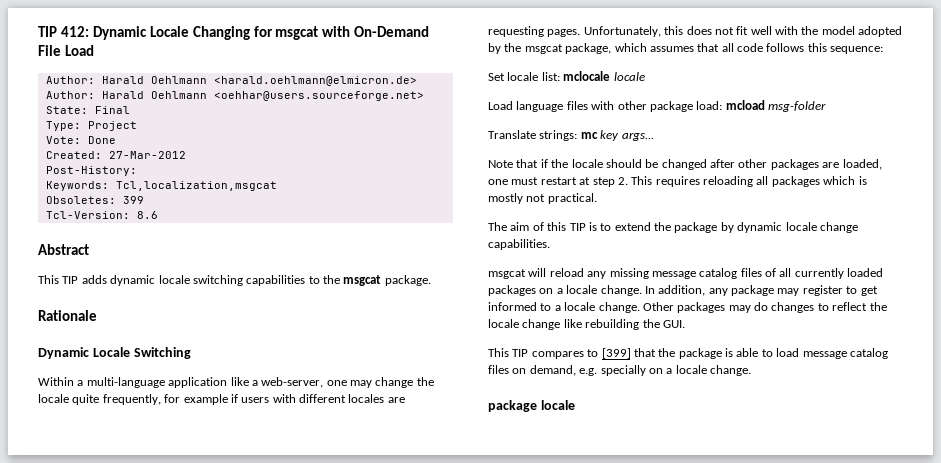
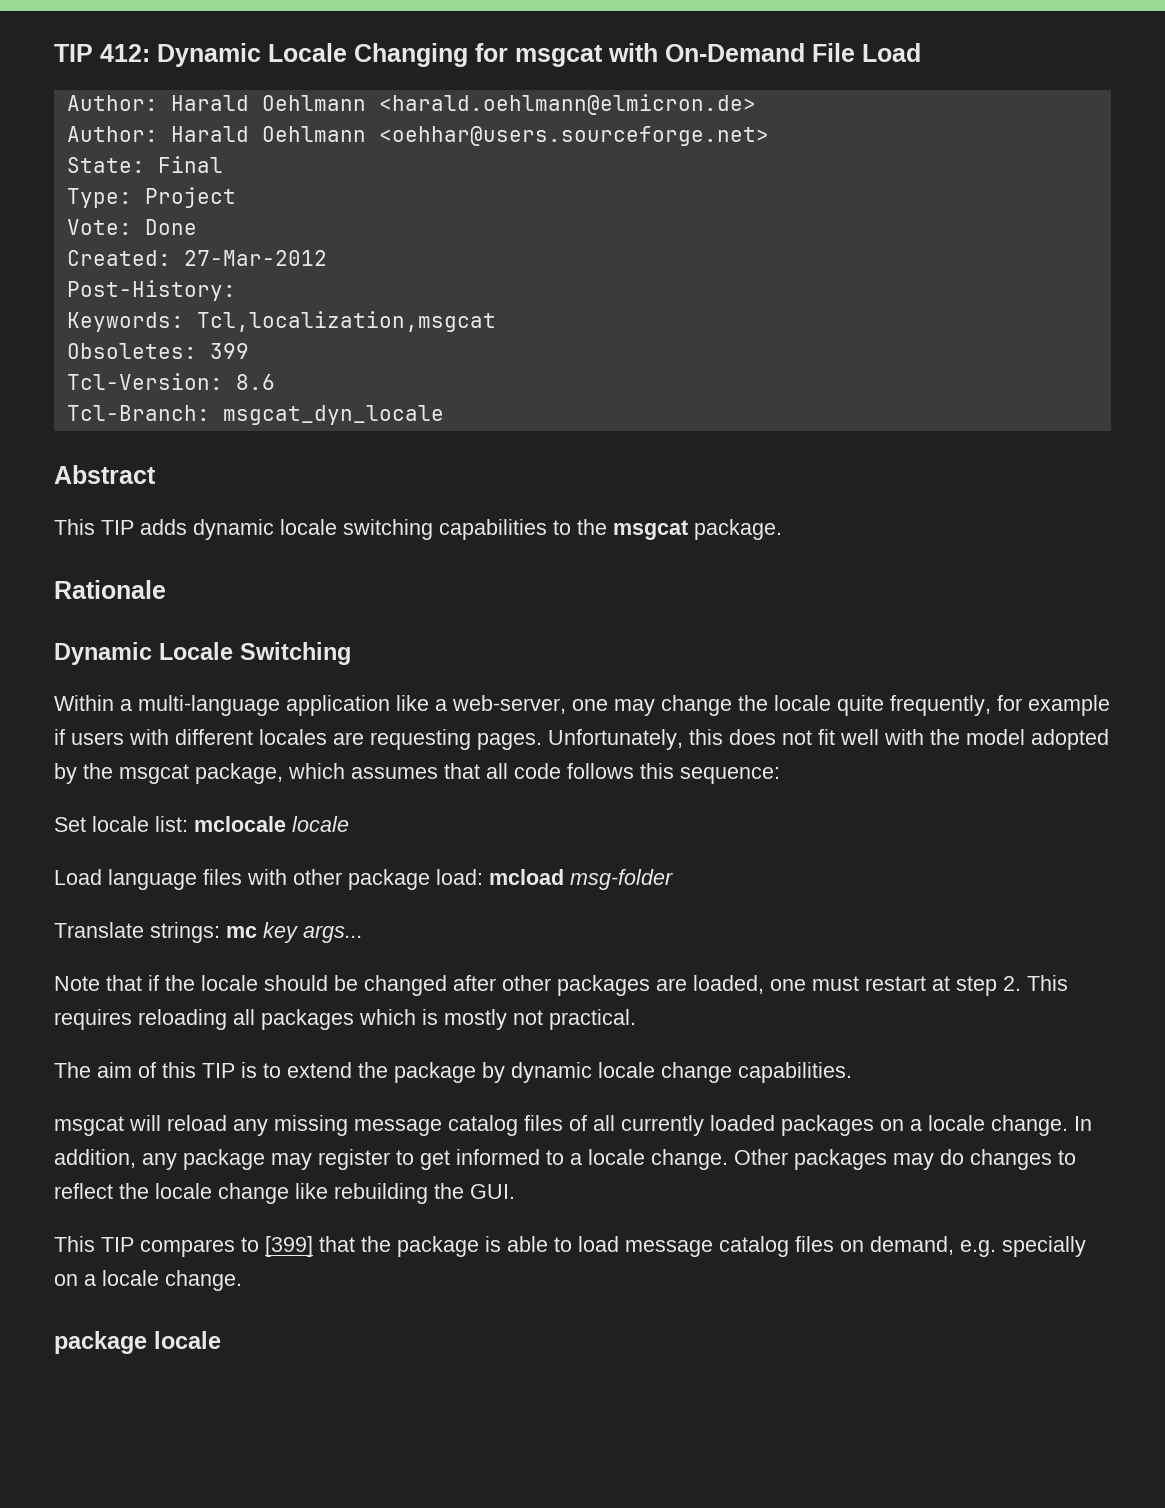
+ Tcl-Branch: msgcat_dyn_locale

